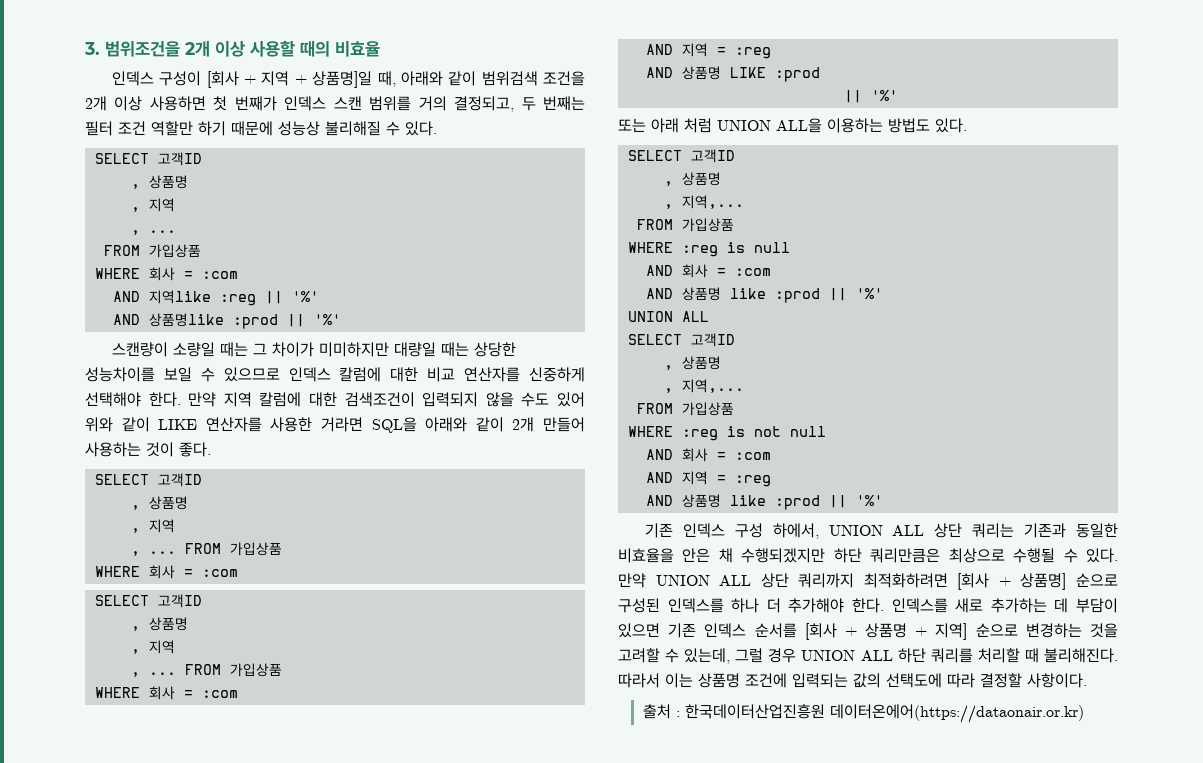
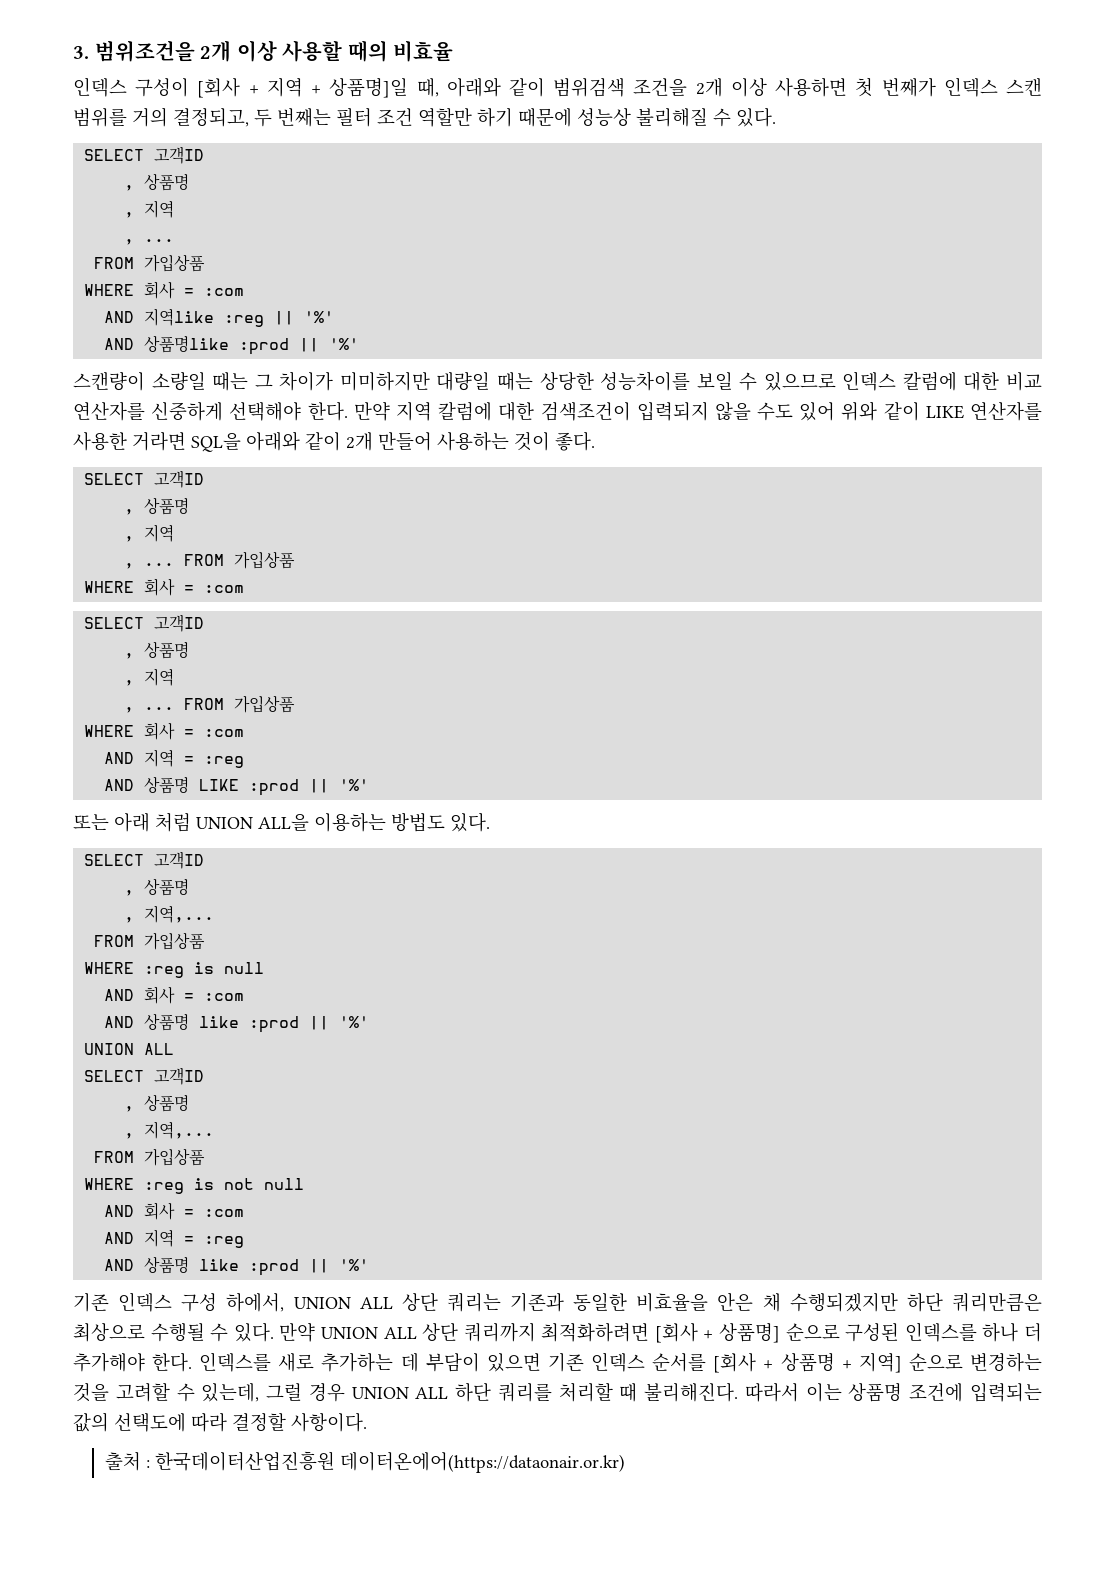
- AND 상품명 LIKE :prod
- || '%'
+ AND 상품명 LIKE :prod || '%'

